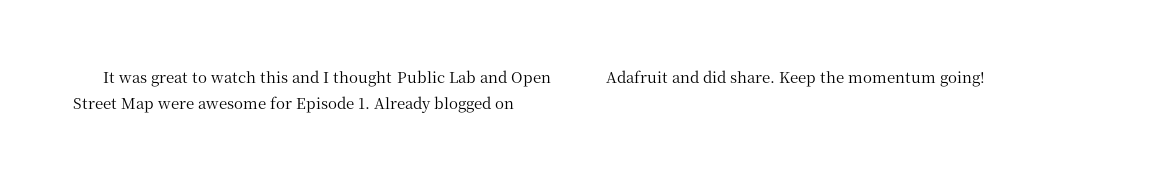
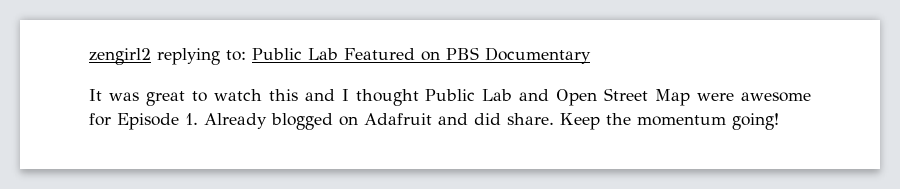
+ zengirl2 replying to: Public Lab Featured on PBS Documentary

